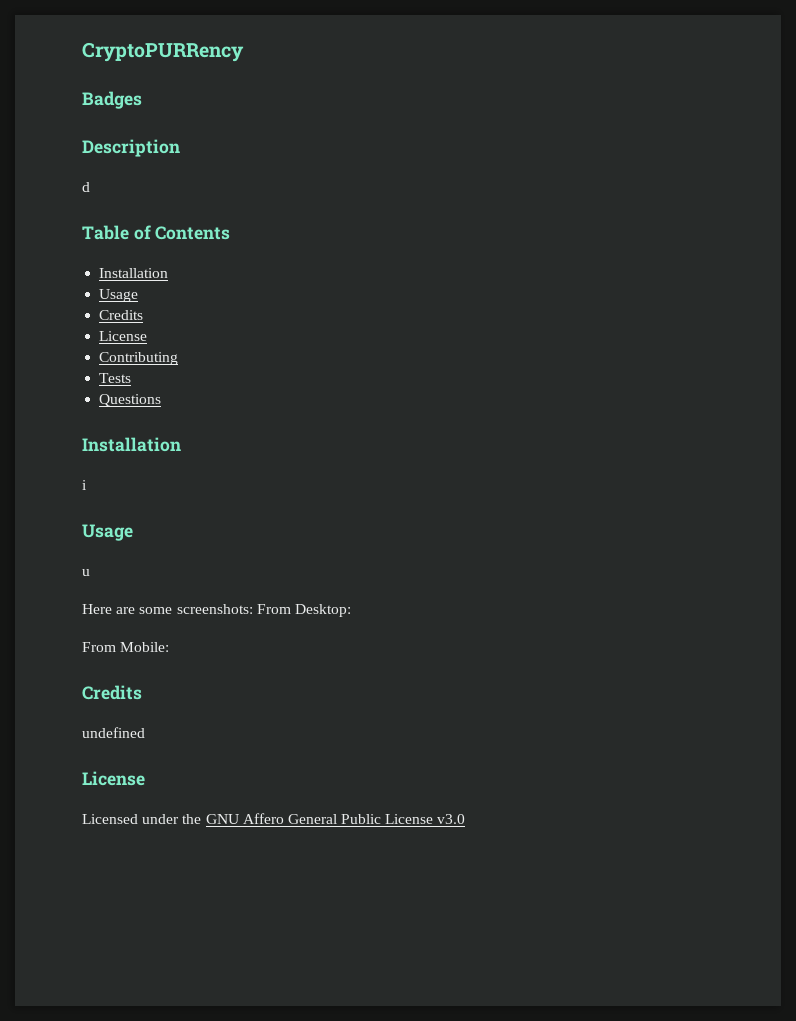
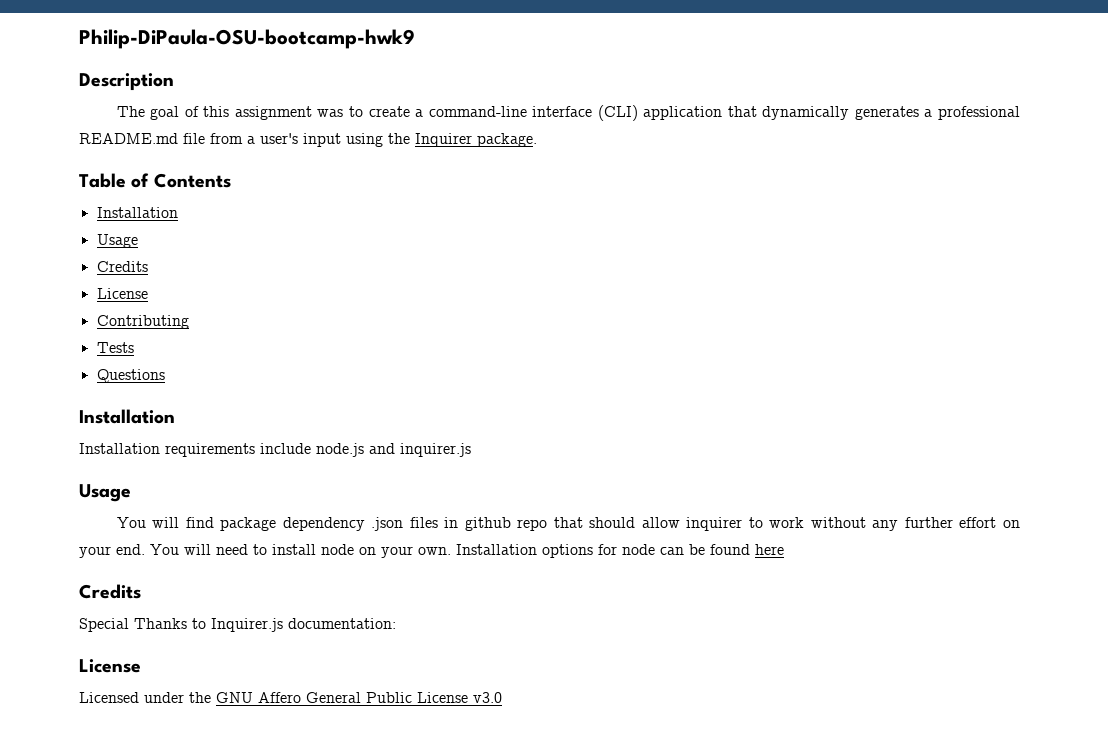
- CryptoPURRency
- Badges
+ Philip-DiPaula-OSU-bootcamp-hwk9
- d
+ The goal of this assignment was to create a command-line interface (CLI) application that dynamically generates a professional README.md file from a user's input using the Inquirer package.
- i
+ Installation requirements include node.js and inquirer.js
  Usage
- u
- Here are some screenshots: From Desktop:
- From Mobile:
+ You will find package dependency .json files in github repo that should allow inquirer to work without any further effort on your end. You will need to install node on your own. Installation options for node can be found here
  Credits
- undefined
+ Special Thanks to Inquirer.js documentation:

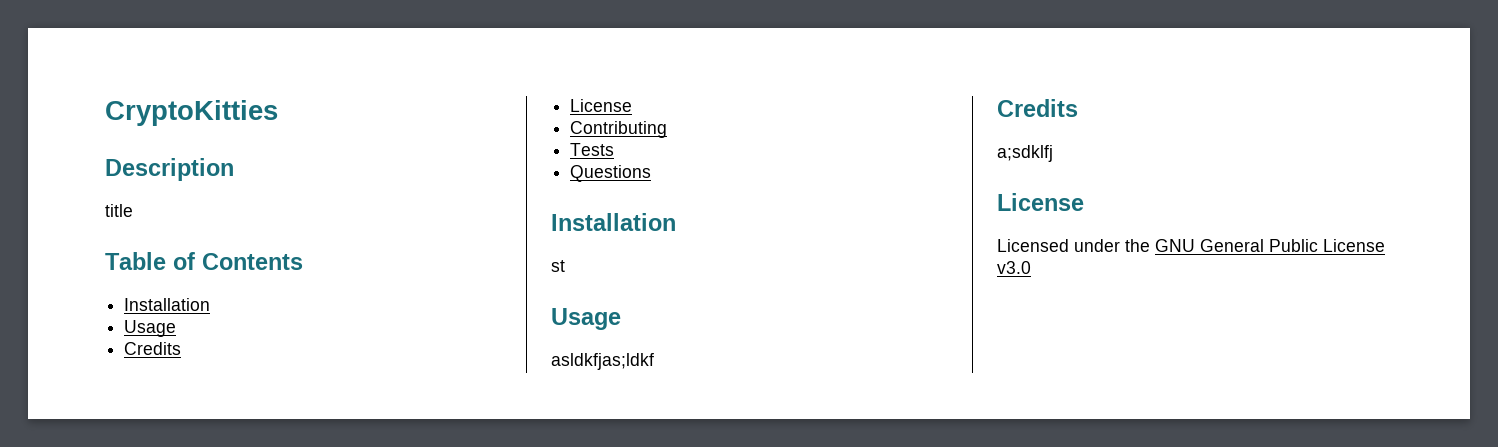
- Philip-DiPaula-OSU-bootcamp-hwk9
+ CryptoKitties
- The goal of this assignment was to create a command-line interface (CLI) application that dynamically generates a professional README.md file from a user's input using the Inquirer package.
+ title
- Installation requirements include node.js and inquirer.js
+ st
  Usage
- You will find package dependency .json files in github repo that should allow inquirer to work without any further effort on your end. You will need to install node on your own. Installation options for node can be found here
+ asldkfjas;ldkf
  Credits
- Special Thanks to Inquirer.js documentation:
+ a;sdklfj
- Licensed under the GNU Affero General Public License v3.0
+ Licensed under the GNU General Public License v3.0

